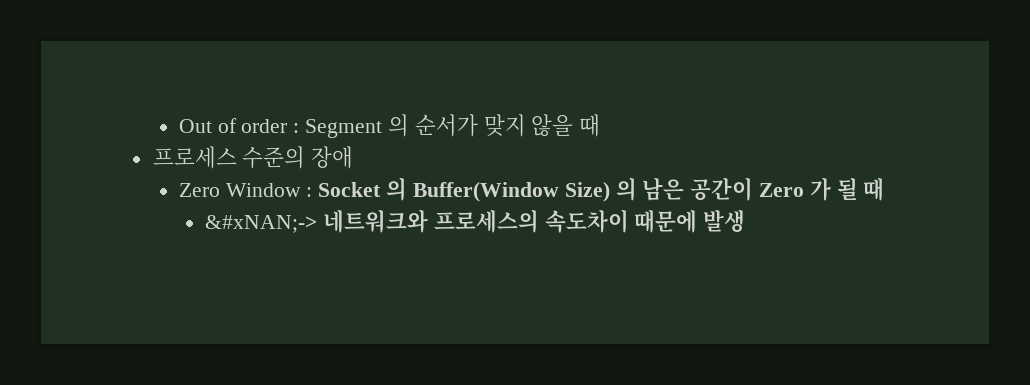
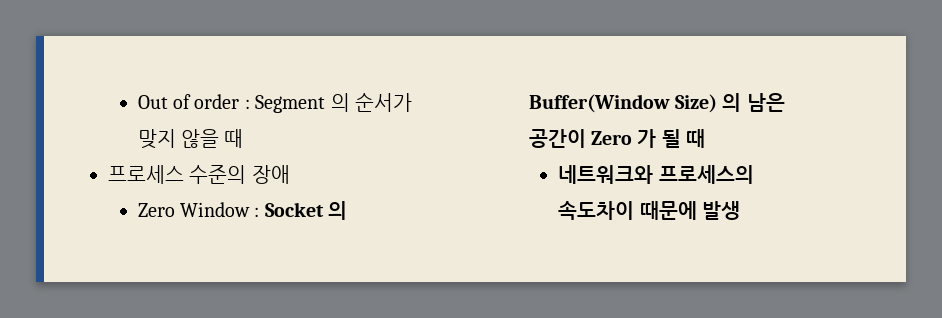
- &#xNAN;-> 네트워크와 프로세스의 속도차이 때문에 발생
+ 네트워크와 프로세스의 속도차이 때문에 발생

